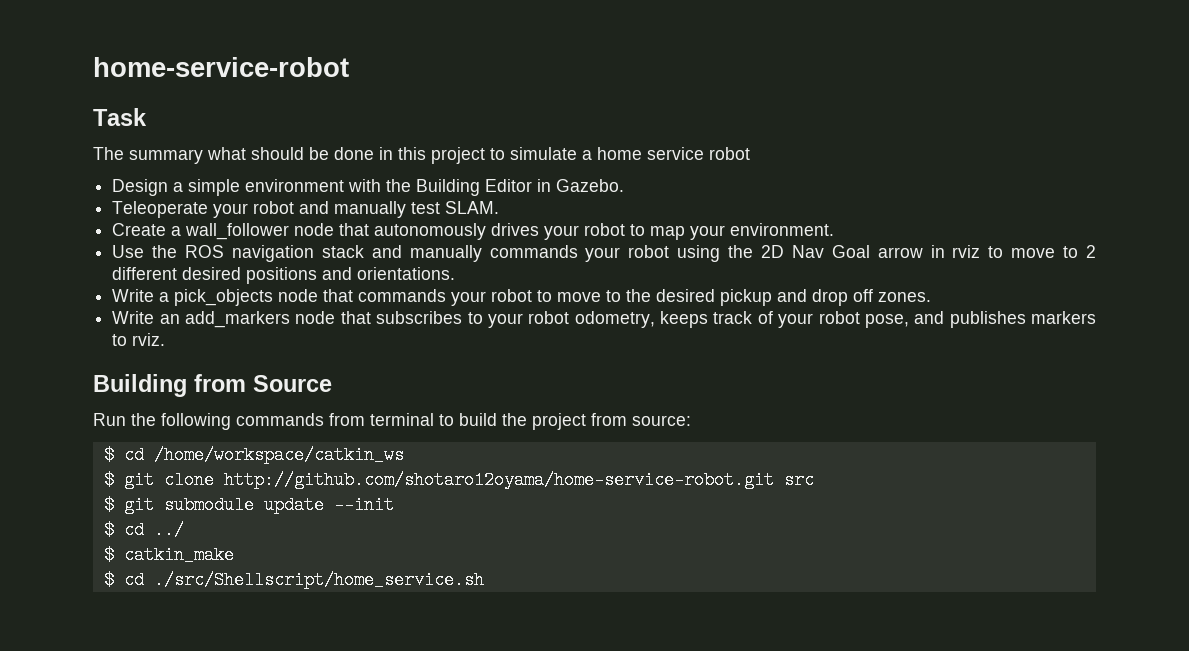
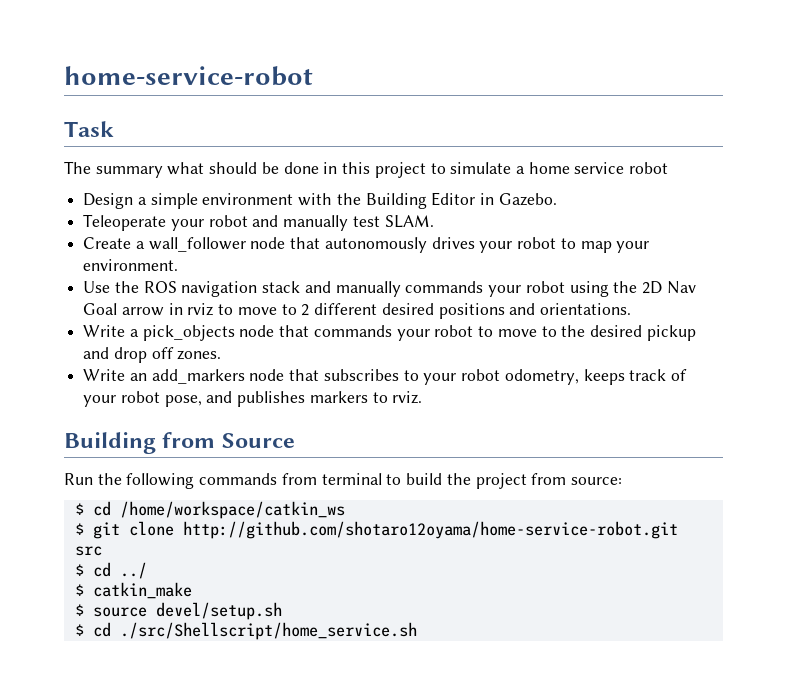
- $ git submodule update --init
+ $ source devel/setup.sh

